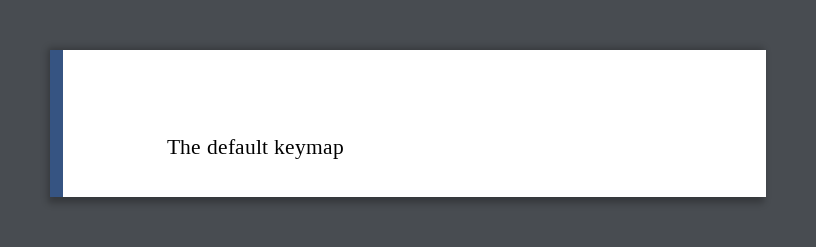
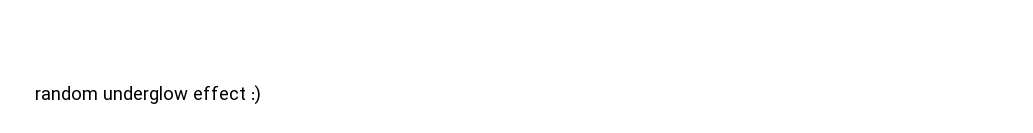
- The default keymap
+ random underglow effect :)

